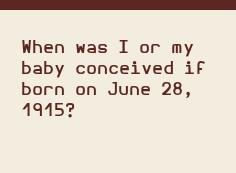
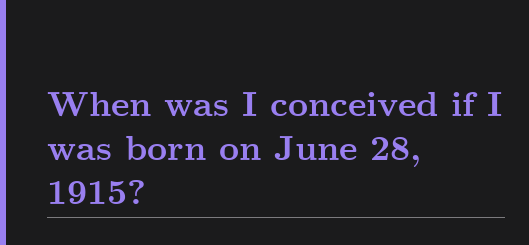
- When was I or my baby conceived if born on June 28, 1915?
+ When was I conceived if I was born on June 28, 1915?

